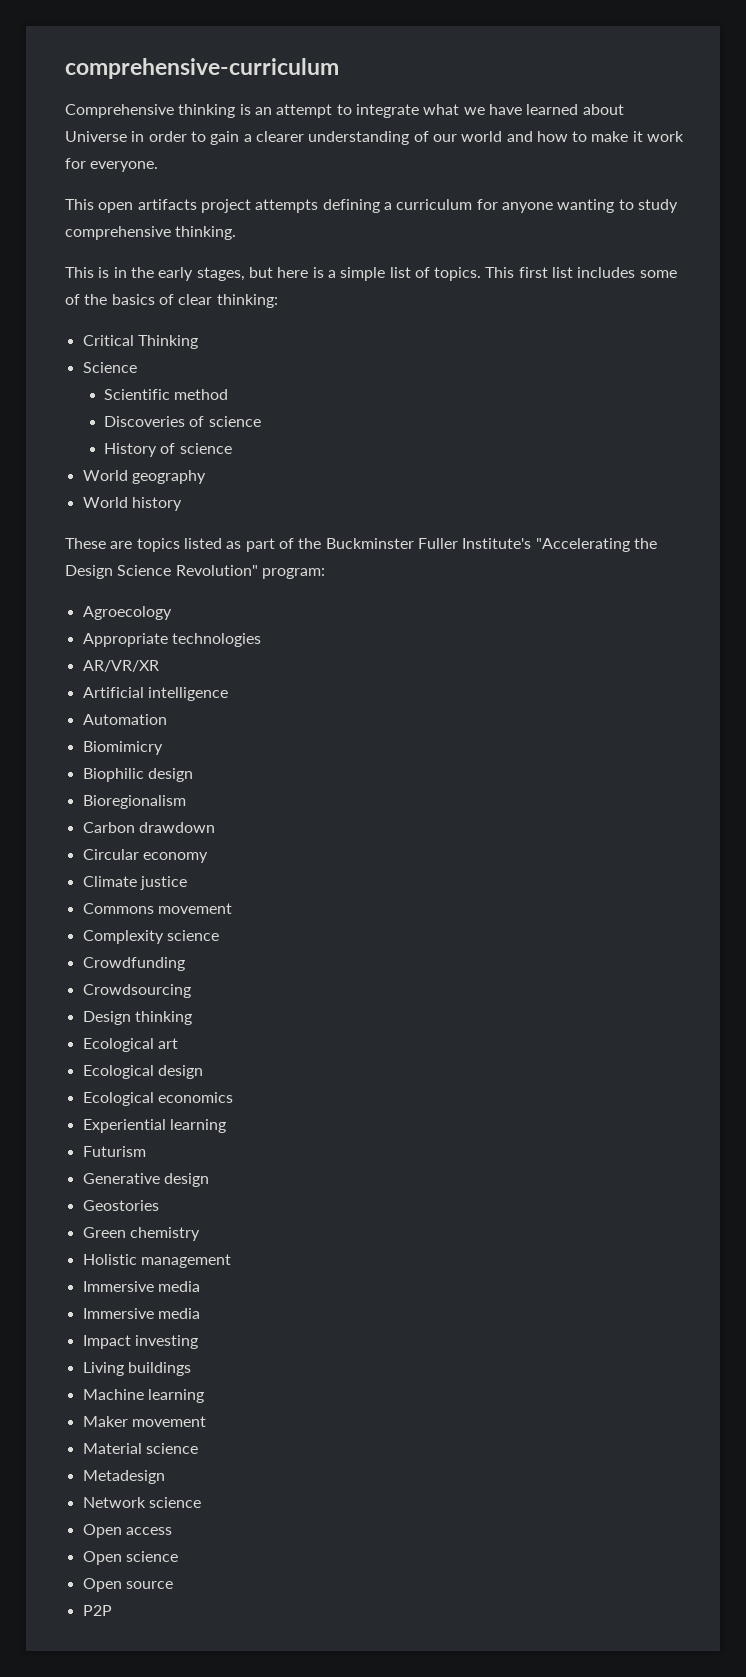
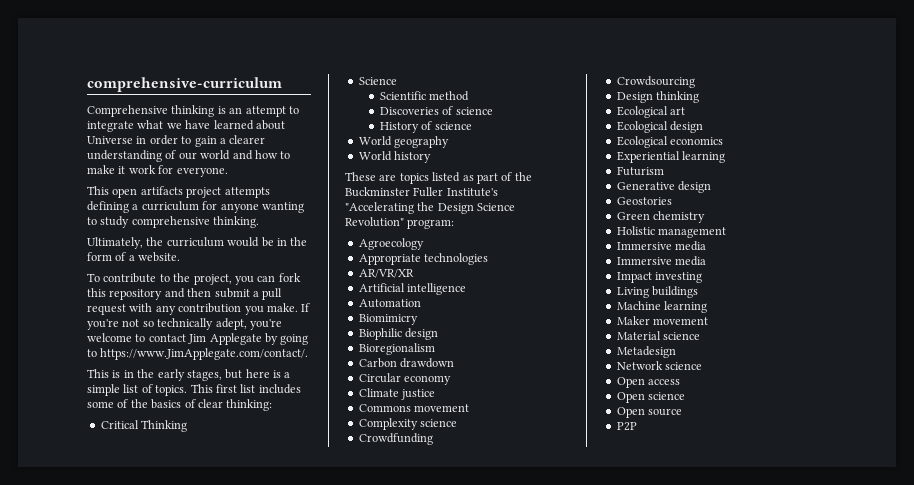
+ Ultimately, the curriculum would be in the form of a website.
+ To contribute to the project, you can fork this repository and then submit a pull request with any contribution you make. If you're not so technically adept, you're welcome to contact Jim Applegate by going to https://www.JimApplegate.com/contact/.

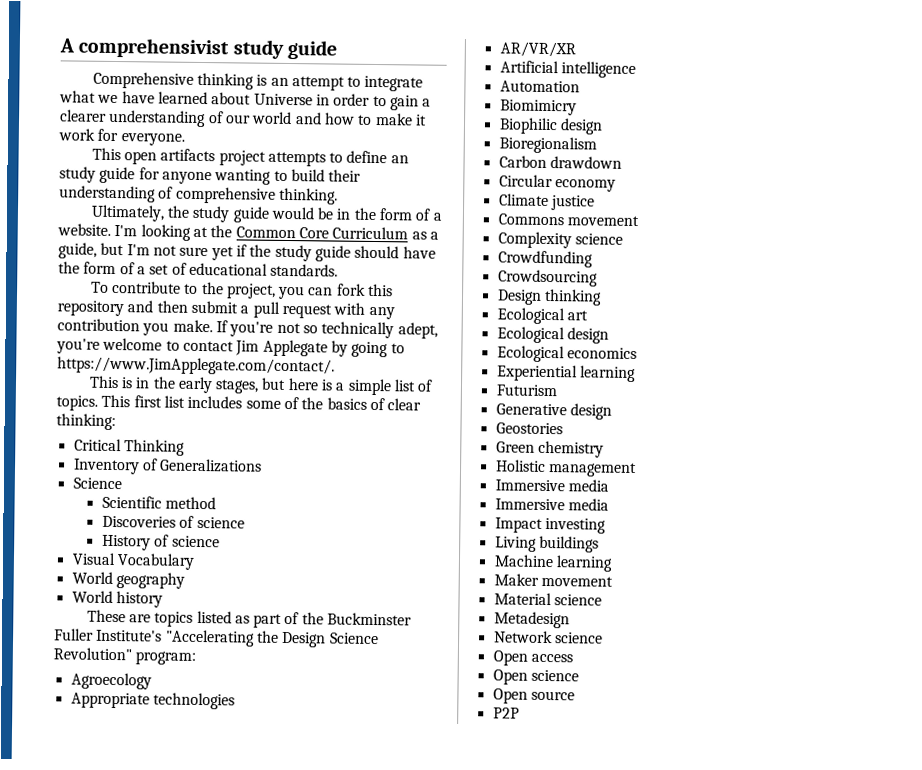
- comprehensive-curriculum
+ A comprehensivist study guide
- This open artifacts project attempts defining a curriculum for anyone wanting to study comprehensive thinking.
+ This open artifacts project attempts to define an study guide for anyone wanting to build their understanding of comprehensive thinking.
- Ultimately, the curriculum would be in the form of a website.
+ Ultimately, the study guide would be in the form of a website. I'm looking at the Common Core Curriculum as a guide, but I'm not sure yet if the study guide should have the form of a set of educational standards.
+ Inventory of Generalizations
+ Visual Vocabulary

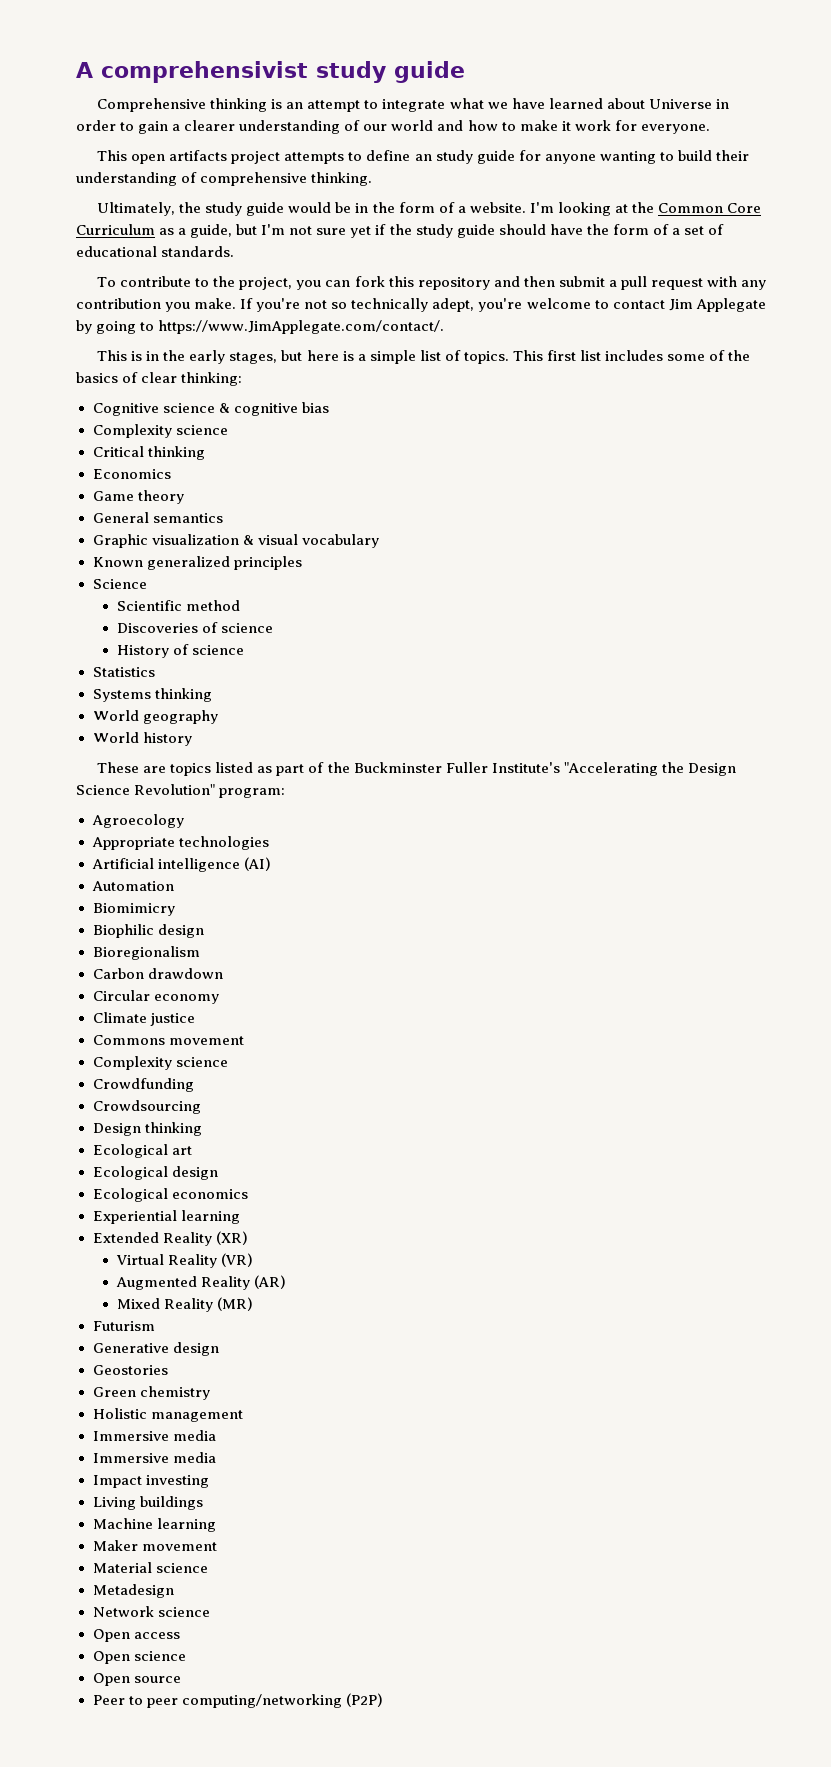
- Critical Thinking
- Inventory of Generalizations
+ Cognitive science & cognitive bias
+ Complexity science
+ Critical thinking
+ Economics
+ Game theory
+ General semantics
+ Graphic visualization & visual vocabulary
+ Known generalized principles
- Visual Vocabulary
+ Statistics
+ Systems thinking
- AR/VR/XR
- Artificial intelligence
+ Artificial intelligence (AI)
+ Extended Reality (XR)
+ Virtual Reality (VR)
+ Augmented Reality (AR)
+ Mixed Reality (MR)
- P2P
+ Peer to peer computing/networking (P2P)

